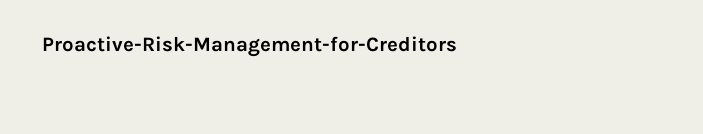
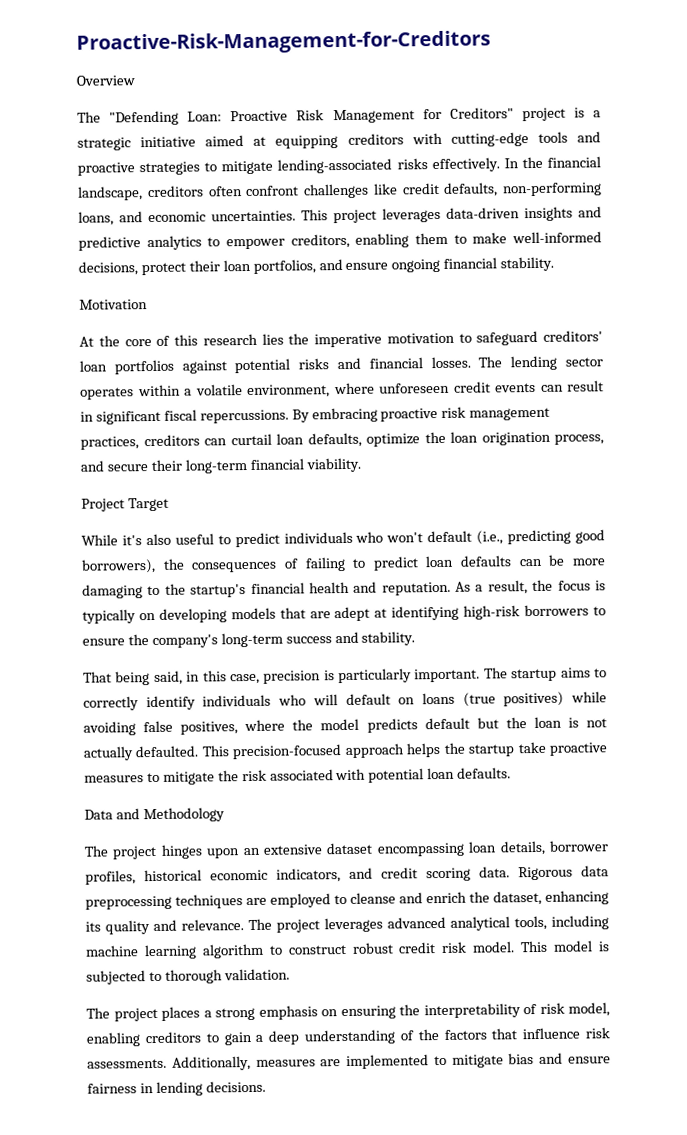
+ Overview
+ The "Defending Loan: Proactive Risk Management for Creditors" project is a strategic initiative aimed at equipping creditors with cutting-edge tools and proactive strategies to mitigate lending-associated risks effectively. In the financial landscape, creditors often confront challenges like credit defaults, non-performing loans, and economic uncertainties. This project leverages data-driven insights and predictive analytics to empower creditors, enabling them to make well-informed decisions, protect their loan portfolios, and ensure ongoing financial stability.
+ Motivation
+ At the core of this research lies the imperative motivation to safeguard creditors' loan portfolios against potential risks and financial losses. The lending sector operates within a volatile environment, where unforeseen credit events can result in significant fiscal repercussions. By embracing proactive risk management practices, creditors can curtail loan defaults, optimize the loan origination process, and secure their long-term financial viability.
+ Project Target
+ While it's also useful to predict individuals who won't default (i.e., predicting good borrowers), the consequences of failing to predict loan defaults can be more damaging to the startup's financial health and reputation. As a result, the focus is typically on developing models that are adept at identifying high-risk borrowers to ensure the company's long-term success and stability.
+ That being said, in this case, precision is particularly important. The startup aims to correctly identify individuals who will default on loans (true positives) while avoiding false positives, where the model predicts default but the loan is not actually defaulted. This precision-focused approach helps the startup take proactive measures to mitigate the risk associated with potential loan defaults.
+ Data and Methodology
+ The project hinges upon an extensive dataset encompassing loan details, borrower profiles, historical economic indicators, and credit scoring data. Rigorous data preprocessing techniques are employed to cleanse and enrich the dataset, enhancing its quality and relevance. The project leverages advanced analytical tools, including machine learning algorithm to construct robust credit risk model. This model is subjected to thorough validation.
+ The project places a strong emphasis on ensuring the interpretability of risk model, enabling creditors to gain a deep understanding of the factors that influence risk assessments. Additionally, measures are implemented to mitigate bias and ensure fairness in lending decisions.

